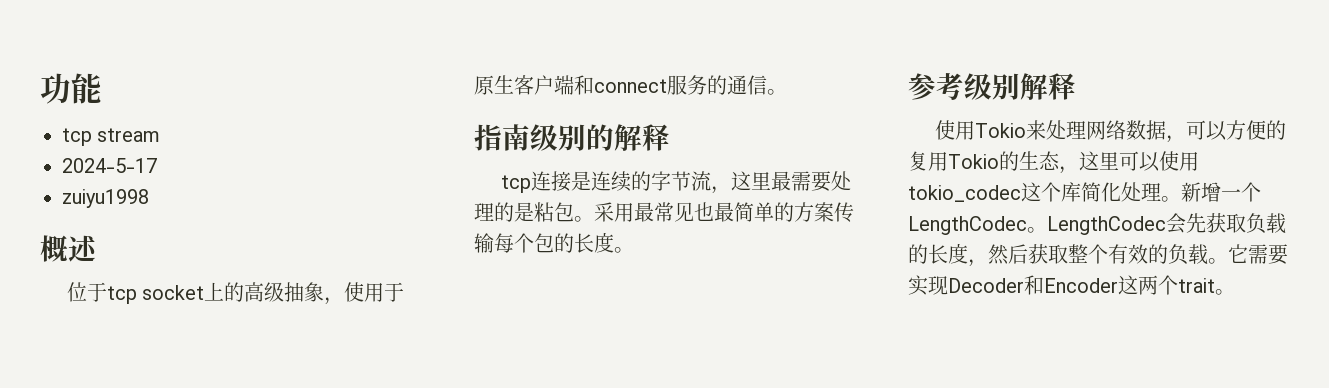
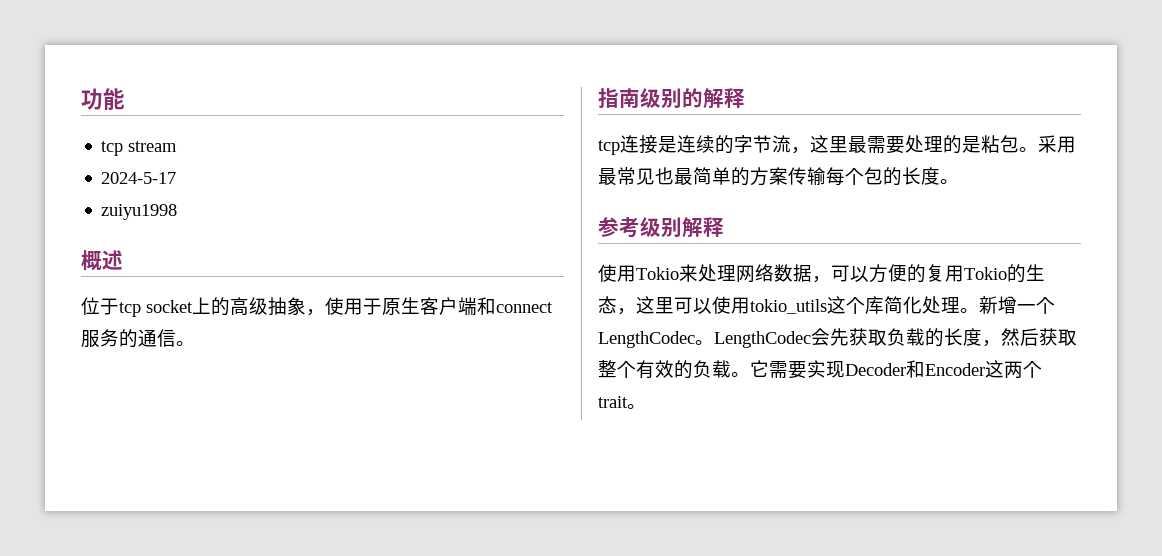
- 使用Tokio来处理网络数据，可以方便的复用Tokio的生态，这里可以使用tokio_codec这个库简化处理。
+ 使用Tokio来处理网络数据，可以方便的复用Tokio的生态，这里可以使用tokio_utils这个库简化处理。

